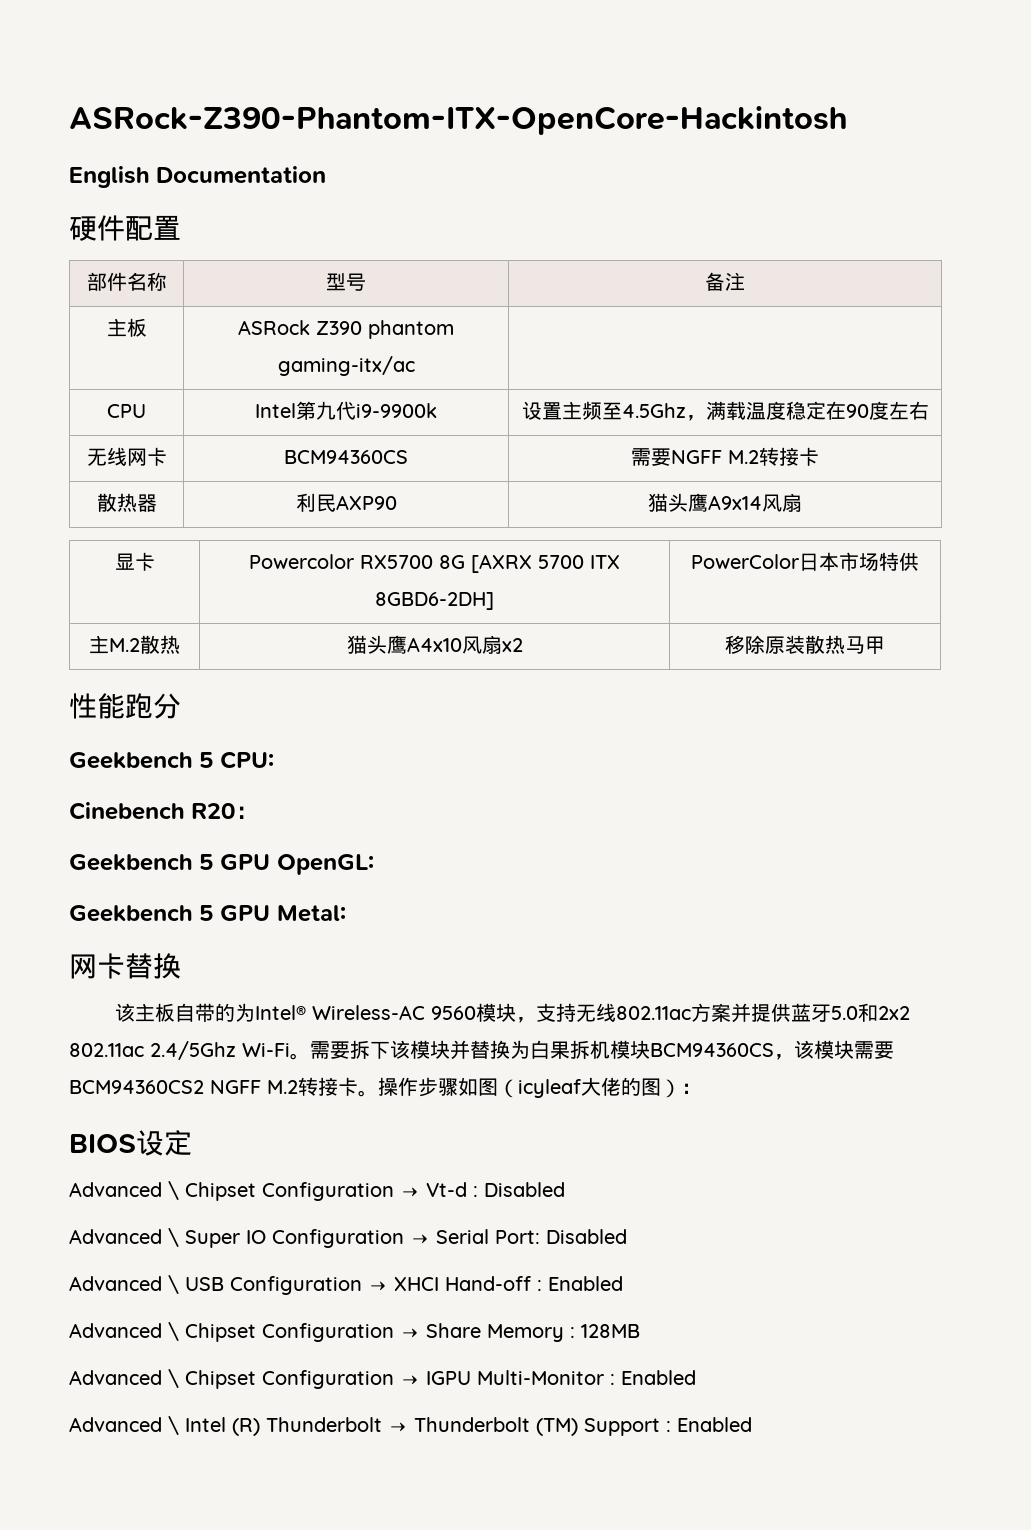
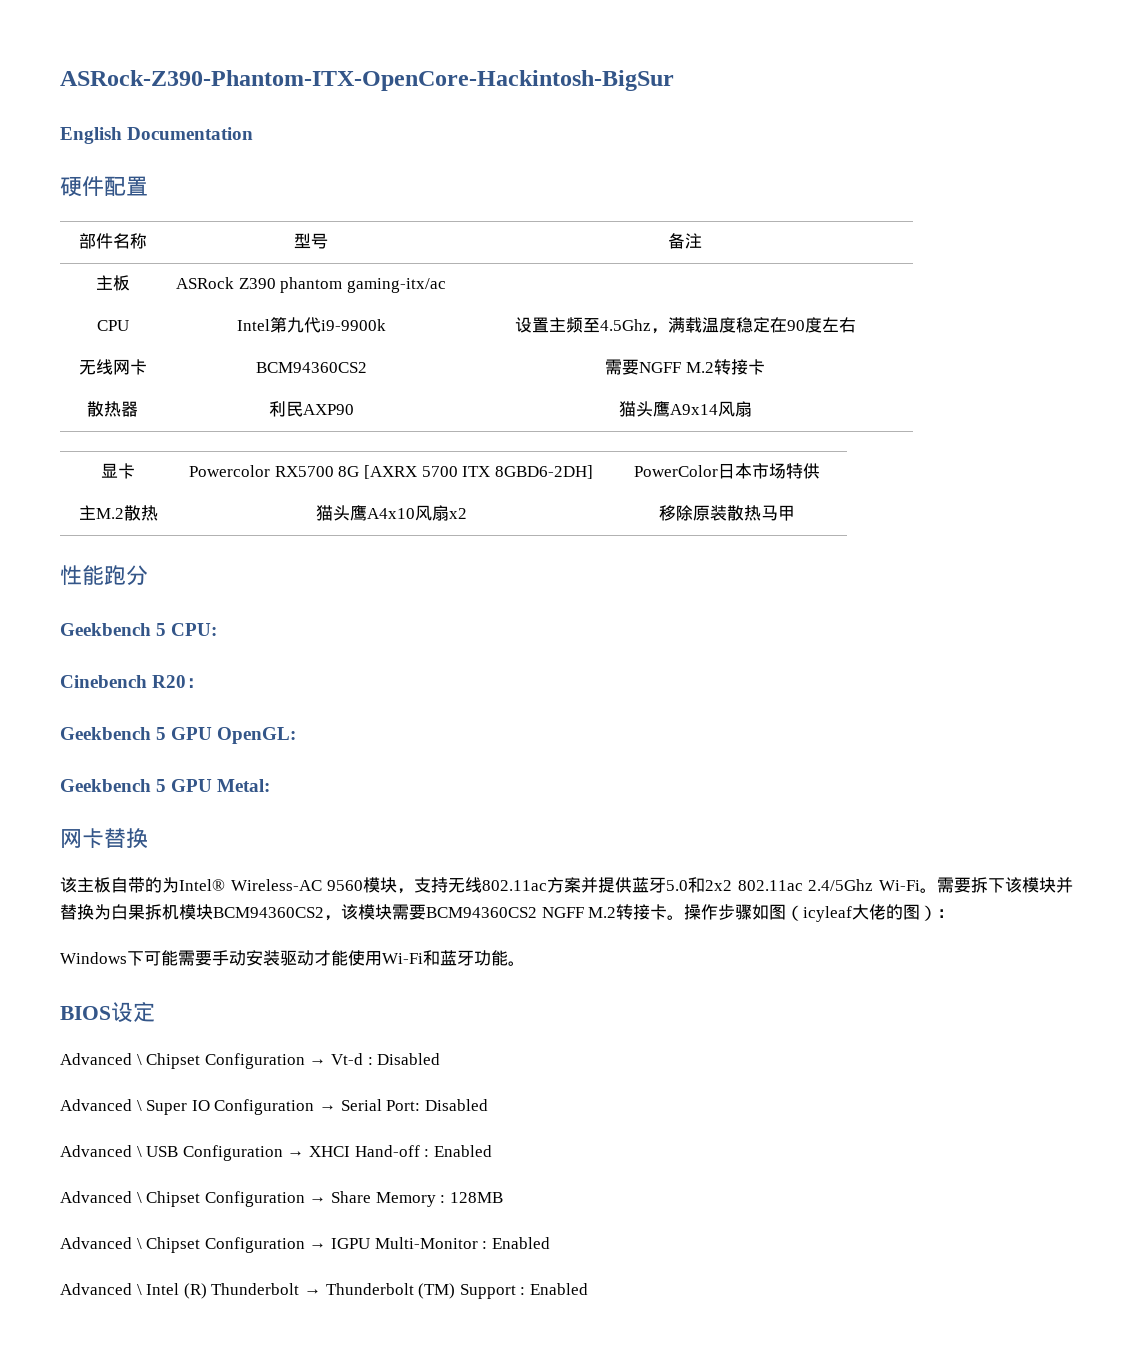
- ASRock-Z390-Phantom-ITX-OpenCore-Hackintosh
+ ASRock-Z390-Phantom-ITX-OpenCore-Hackintosh-BigSur
- 无线网卡 | BCM94360CS | 需要NGFF M.2转接卡
+ 无线网卡 | BCM94360CS2 | 需要NGFF M.2转接卡
- 需要拆下该模块并替换为白果拆机模块BCM94360CS，该模块需要BCM94360CS2 NGFF M.2转接卡。
+ 需要拆下该模块并替换为白果拆机模块BCM94360CS2，该模块需要BCM94360CS2 NGFF M.2转接卡。
+ Windows下可能需要手动安装驱动才能使用Wi-Fi和蓝牙功能。

